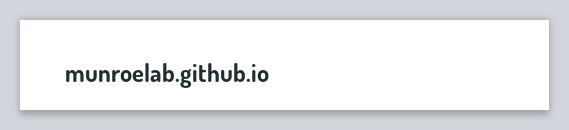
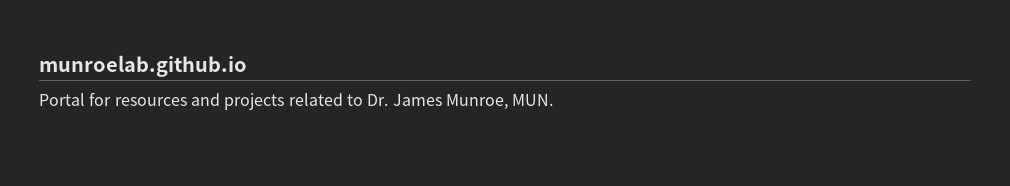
+ Portal for resources and projects related to Dr. James Munroe, MUN.

